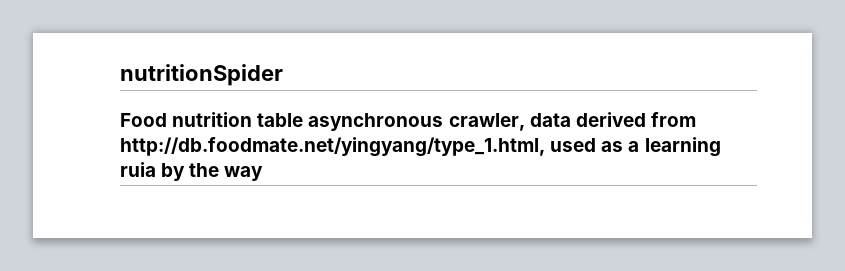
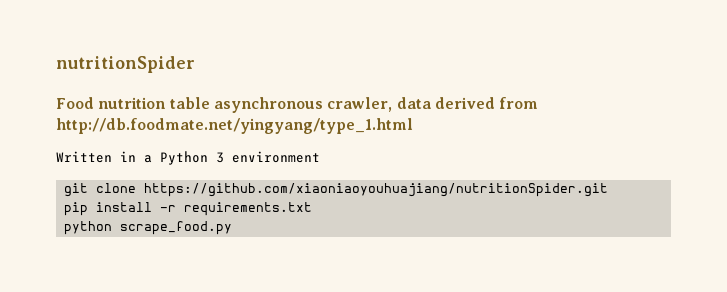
- Food nutrition table asynchronous crawler, data derived from http://db.foodmate.net/yingyang/type_1.html, used as a learning ruia by the way
+ Food nutrition table asynchronous crawler, data derived from http://db.foodmate.net/yingyang/type_1.html
+ Written in a Python 3 environment
+ git clone https://github.com/xiaoniaoyouhuajiang/nutritionSpider.git
+ pip install -r requirements.txt
+ python scrape_food.py

